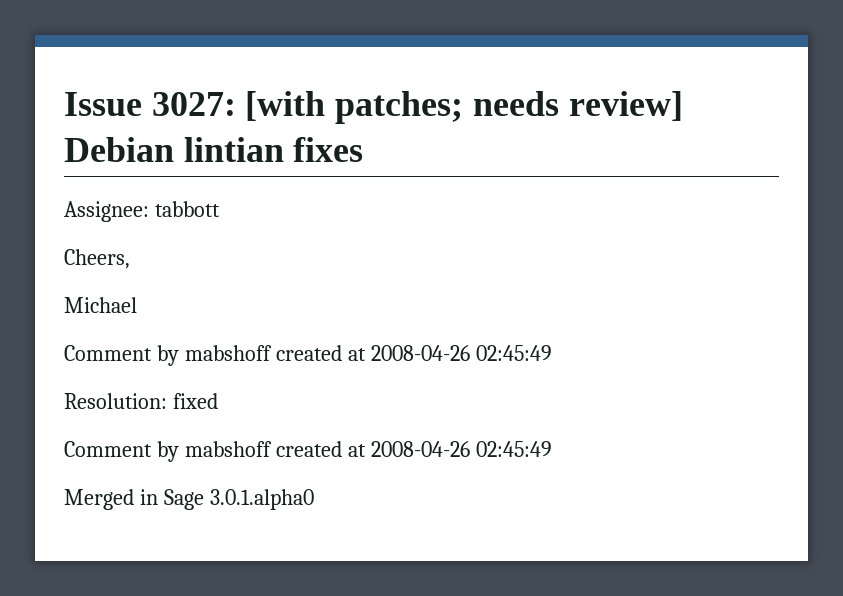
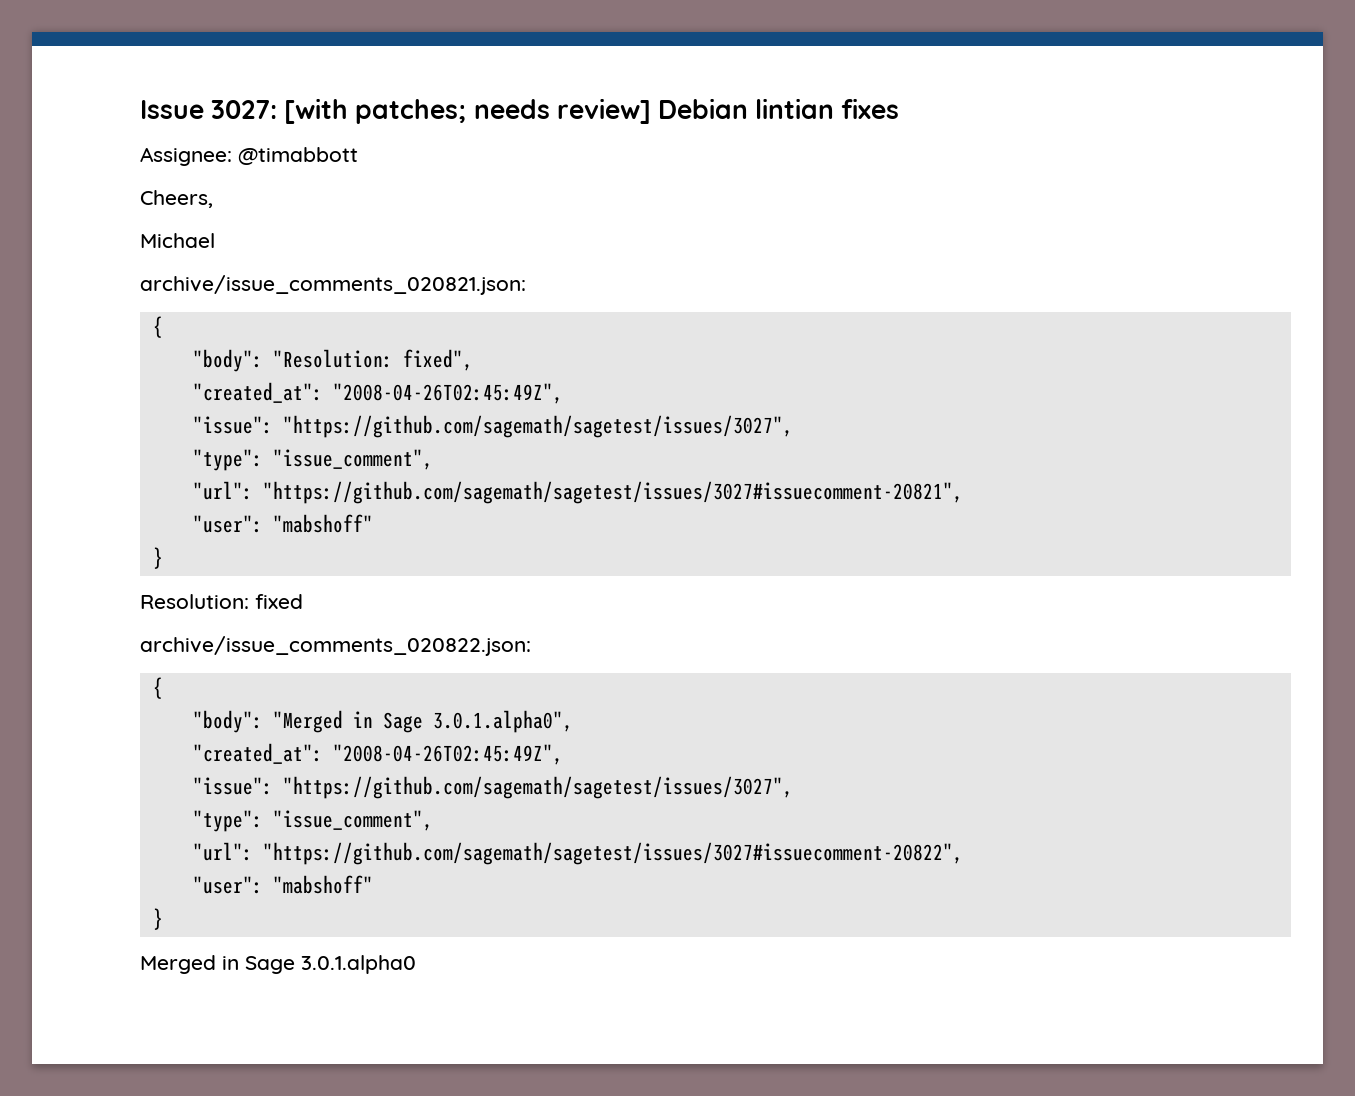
- Assignee: tabbott
+ Assignee: @timabbott
  Michael
- Comment by mabshoff created at 2008-04-26 02:45:49
+ archive/issue_comments_020821.json:
+ {
+ "body": "Resolution: fixed",
+ "created_at": "2008-04-26T02:45:49Z",
+ "issue": "https://github.com/sagemath/sagetest/issues/3027",
+ "type": "issue_comment",
+ "url": "https://github.com/sagemath/sagetest/issues/3027#issuecomment-20821",
+ "user": "mabshoff"
+ }
  Resolution: fixed
- Comment by mabshoff created at 2008-04-26 02:45:49
+ archive/issue_comments_020822.json:
+ {
+ "body": "Merged in Sage 3.0.1.alpha0",
+ "created_at": "2008-04-26T02:45:49Z",
+ "issue": "https://github.com/sagemath/sagetest/issues/3027",
+ "type": "issue_comment",
+ "url": "https://github.com/sagemath/sagetest/issues/3027#issuecomment-20822",
+ "user": "mabshoff"
+ }

